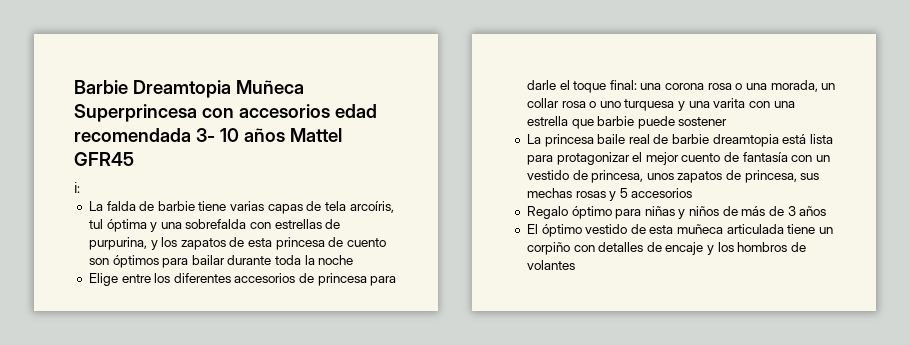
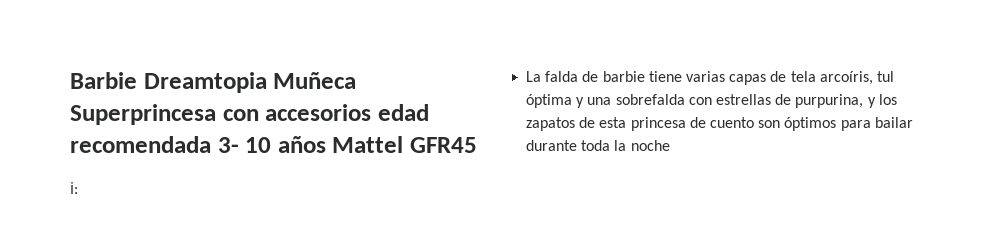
- Elige entre los diferentes accesorios de princesa para darle el toque final: una corona rosa o una morada, un collar rosa o uno turquesa y una varita con una estrella que barbie puede sostener
- La princesa baile real de barbie dreamtopia está lista para protagonizar el mejor cuento de fantasía con un vestido de princesa, unos zapatos de princesa, sus mechas rosas y 5 accesorios
- Regalo óptimo para niñas y niños de más de 3 años
- El óptimo vestido de esta muñeca articulada tiene un corpiño con detalles de encaje y los hombros de volantes

